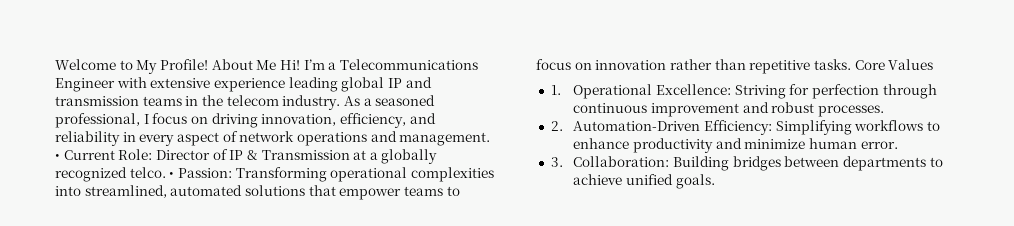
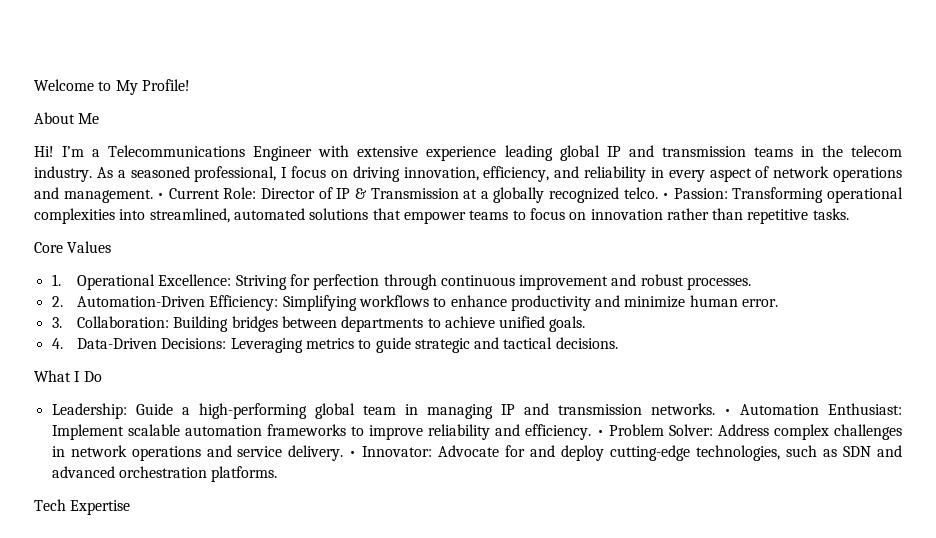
- Welcome to My Profile! About Me Hi!
+ Welcome to My Profile!
+ About Me
+ Hi!
- • Passion: Transforming operational complexities into streamlined, automated solutions that empower teams to focus on innovation rather than repetitive tasks. Core Values
+ • Passion: Transforming operational complexities into streamlined, automated solutions that empower teams to focus on innovation rather than repetitive tasks.
+ Core Values
+ 4. Data-Driven Decisions: Leveraging metrics to guide strategic and tactical decisions.
+ What I Do
+ Leadership: Guide a high-performing global team in managing IP and transmission networks. • Automation Enthusiast: Implement scalable automation frameworks to improve reliability and efficiency. • Problem Solver: Address complex challenges in network operations and service delivery. • Innovator: Advocate for and deploy cutting-edge technologies, such as SDN and advanced orchestration platforms.
+ Tech Expertise

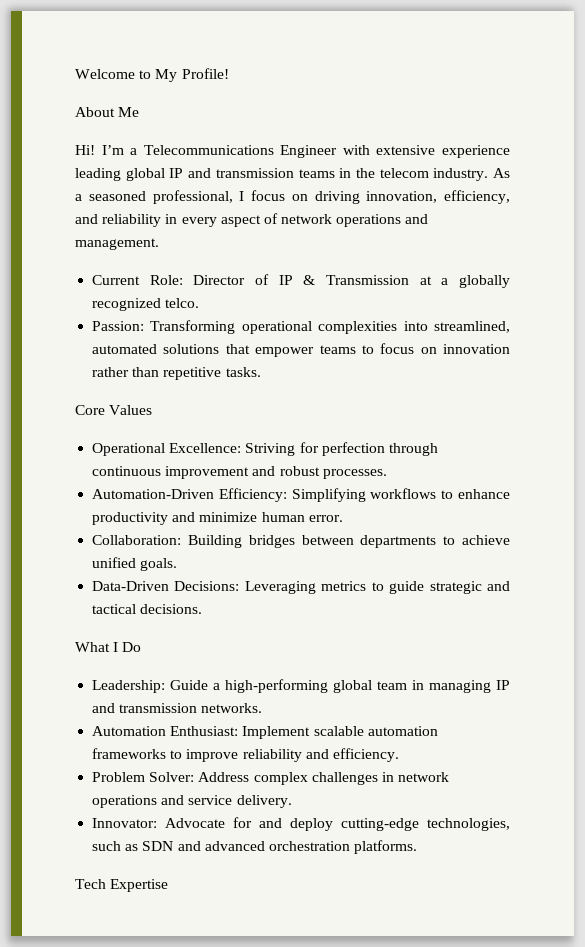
- As a seasoned professional, I focus on driving innovation, efficiency, and reliability in every aspect of network operations and management. • Current Role: Director of IP & Transmission at a globally recognized telco. • Passion: Transforming operational complexities into streamlined, automated solutions that empower teams to focus on innovation rather than repetitive tasks.
+ As a seasoned professional, I focus on driving innovation, efficiency, and reliability in every aspect of network operations and management.
+ Current Role: Director of IP & Transmission at a globally recognized telco.
+ Passion: Transforming operational complexities into streamlined, automated solutions that empower teams to focus on innovation rather than repetitive tasks.
- 1. Operational Excellence: Striving for perfection through continuous improvement and robust processes.
+ Operational Excellence: Striving for perfection through continuous improvement and robust processes.
- 2. Automation-Driven Efficiency: Simplifying workflows to enhance productivity and minimize human error.
+ Automation-Driven Efficiency: Simplifying workflows to enhance productivity and minimize human error.
- 3. Collaboration: Building bridges between departments to achieve unified goals.
+ Collaboration: Building bridges between departments to achieve unified goals.
- 4. Data-Driven Decisions: Leveraging metrics to guide strategic and tactical decisions.
+ Data-Driven Decisions: Leveraging metrics to guide strategic and tactical decisions.
- Leadership: Guide a high-performing global team in managing IP and transmission networks. • Automation Enthusiast: Implement scalable automation frameworks to improve reliability and efficiency. • Problem Solver: Address complex challenges in network operations and service delivery. • Innovator: Advocate for and deploy cutting-edge technologies, such as SDN and advanced orchestration platforms.
+ Leadership: Guide a high-performing global team in managing IP and transmission networks.
+ Automation Enthusiast: Implement scalable automation frameworks to improve reliability and efficiency.
+ Problem Solver: Address complex challenges in network operations and service delivery.
+ Innovator: Advocate for and deploy cutting-edge technologies, such as SDN and advanced orchestration platforms.

